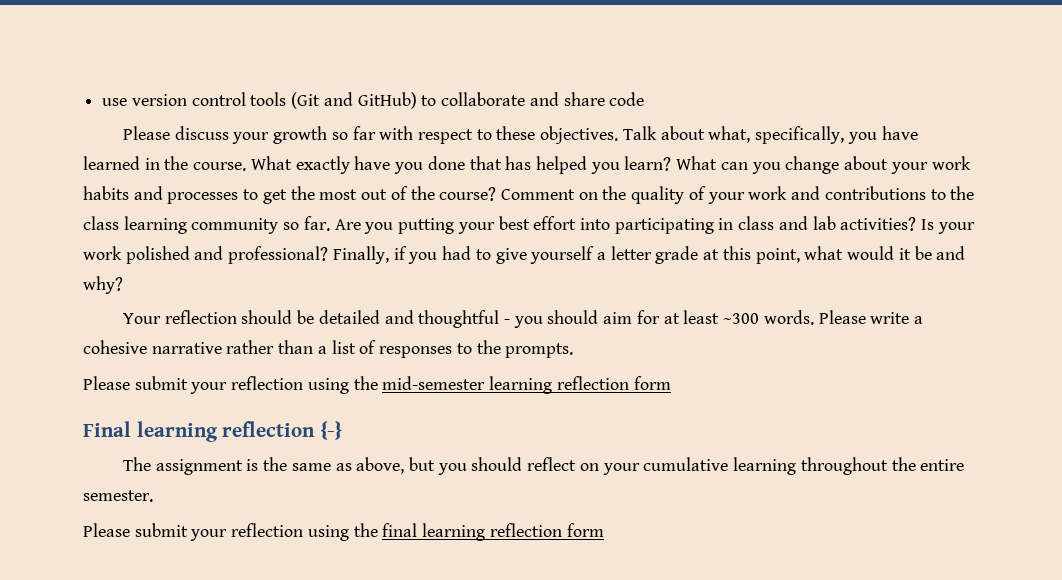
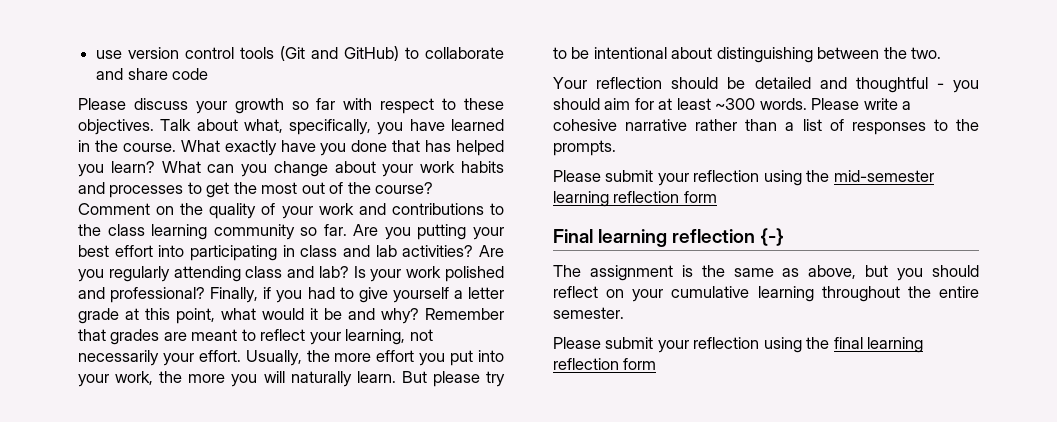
+ Are you regularly attending class and lab?
+ Remember that grades are meant to reflect your learning, not necessarily your effort. Usually, the more effort you put into your work, the more you will naturally learn. But please try to be intentional about distinguishing between the two.

